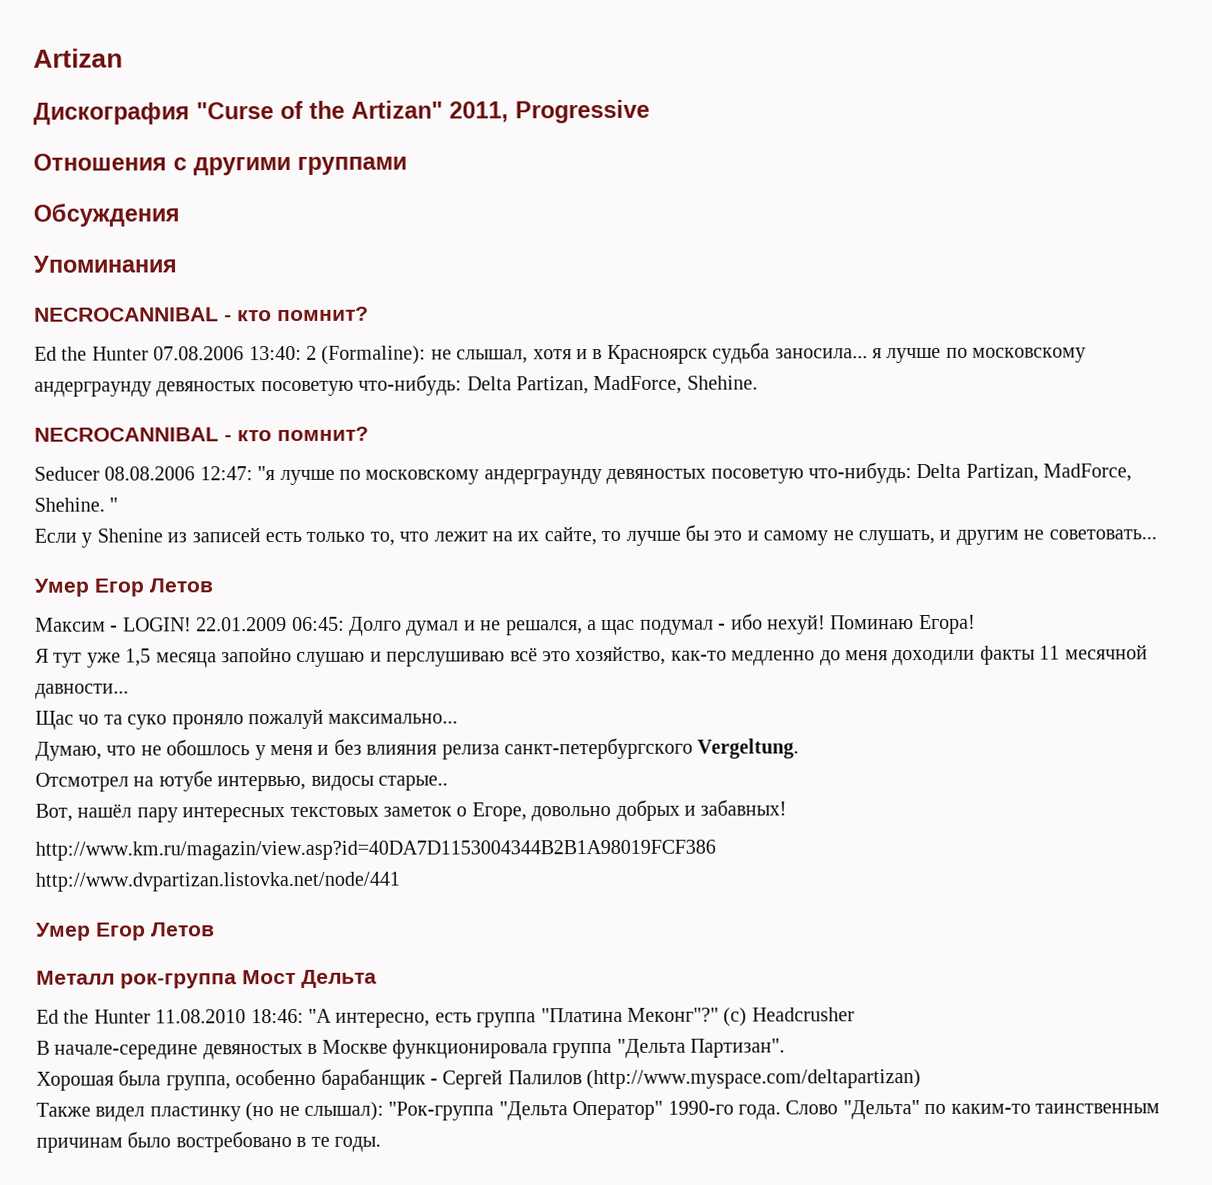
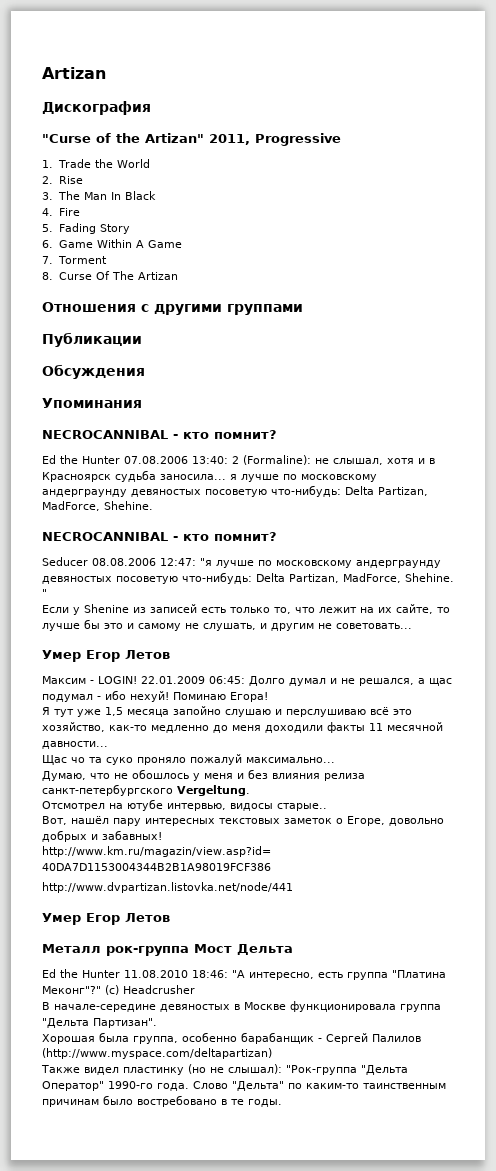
- Дискография "Curse of the Artizan" 2011, Progressive
+ Дискография
+ "Curse of the Artizan" 2011, Progressive
+ 1. Trade the World
+ 2. Rise
+ 3. The Man In Black
+ 4. Fire
+ 5. Fading Story
+ 6. Game Within A Game
+ 7. Torment
+ 8. Curse Of The Artizan
+ Публикации

